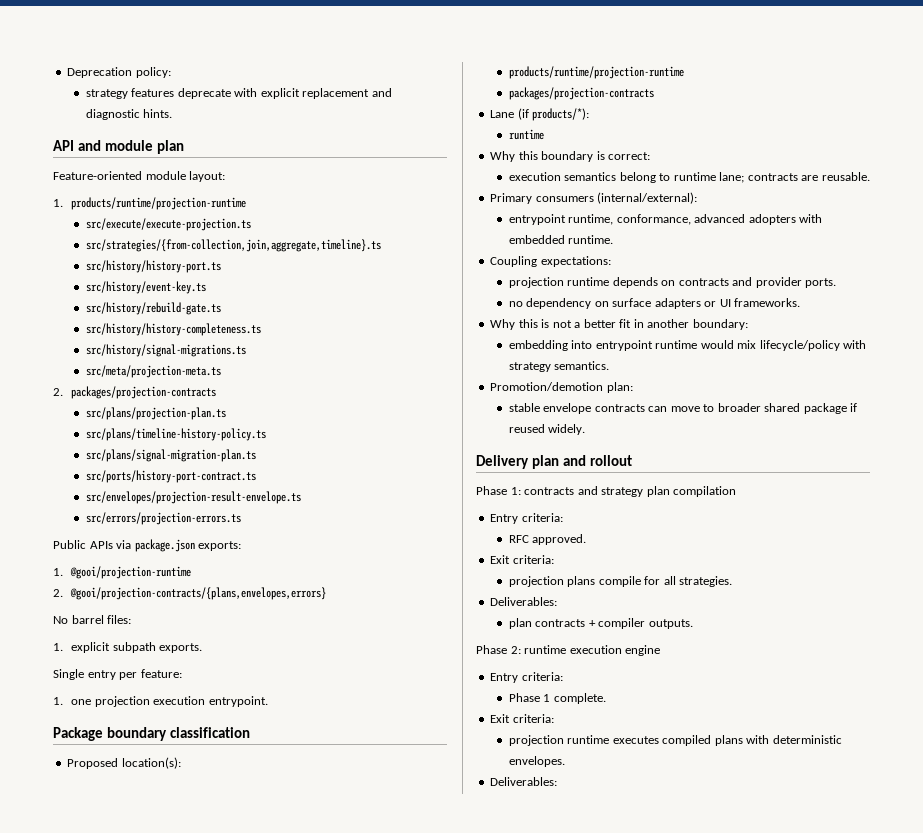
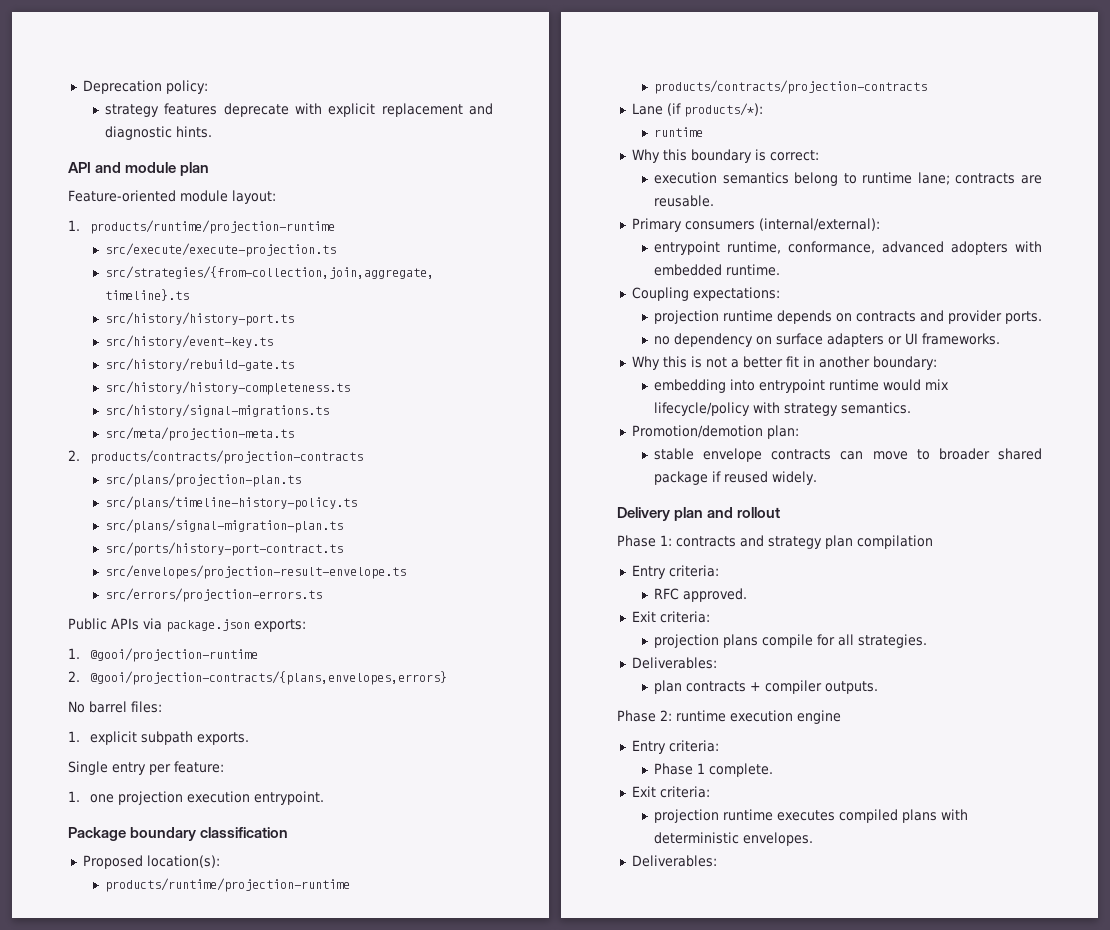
- 2. packages/projection-contracts
+ 2. products/contracts/projection-contracts
  Proposed location(s):
  products/runtime/projection-runtime
- packages/projection-contracts
+ products/contracts/projection-contracts

